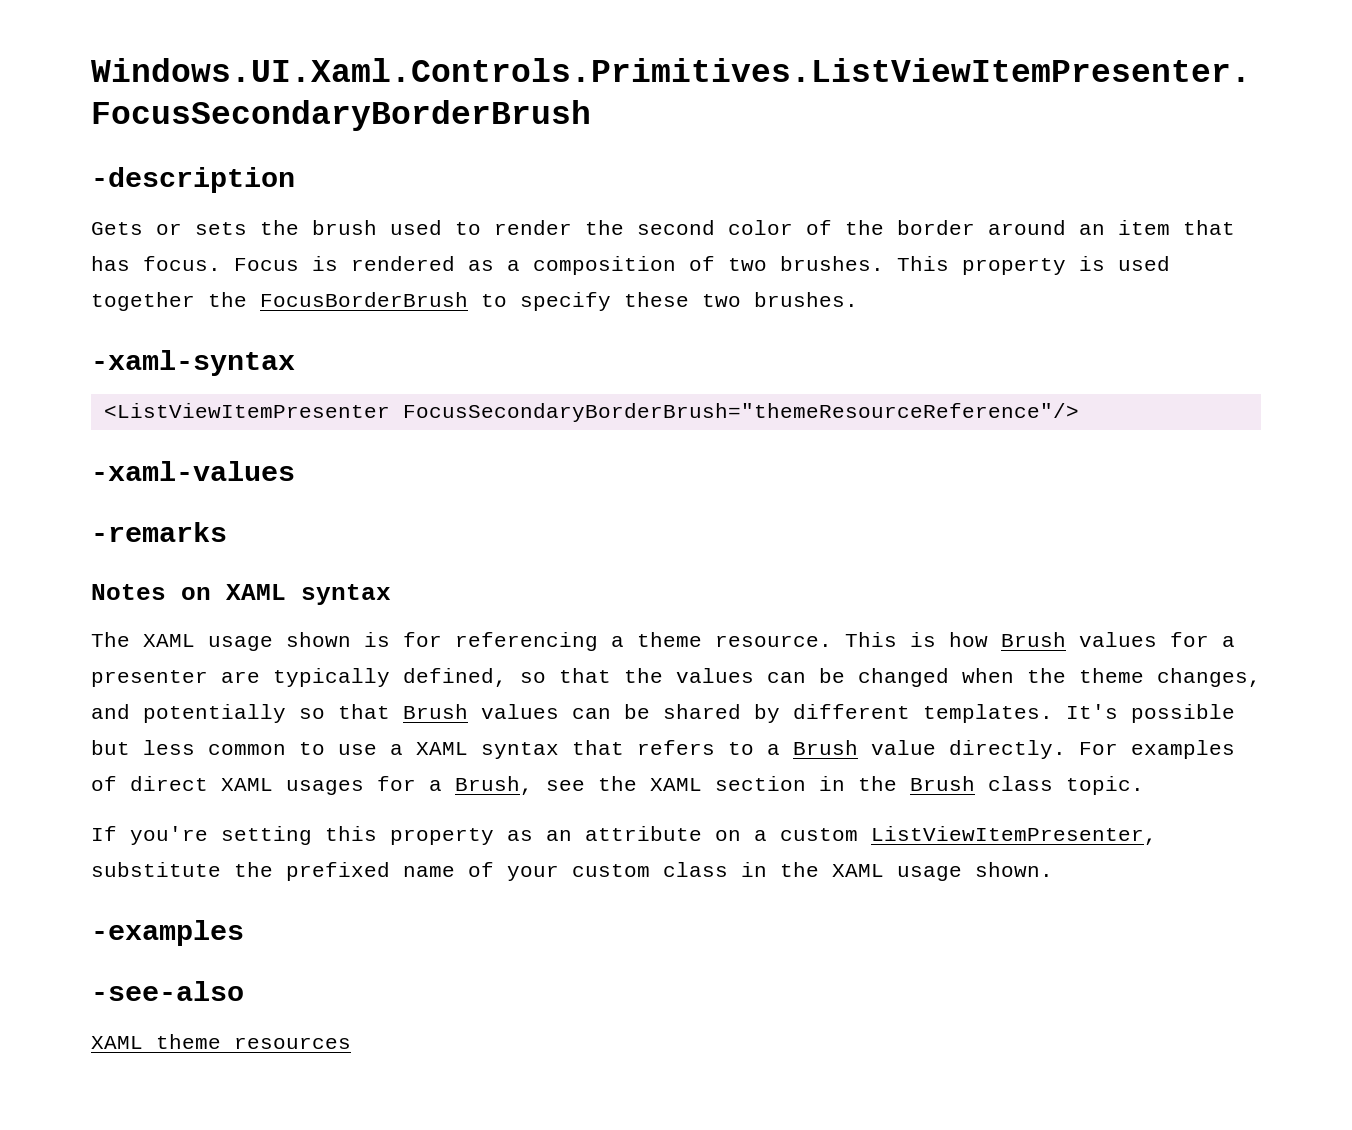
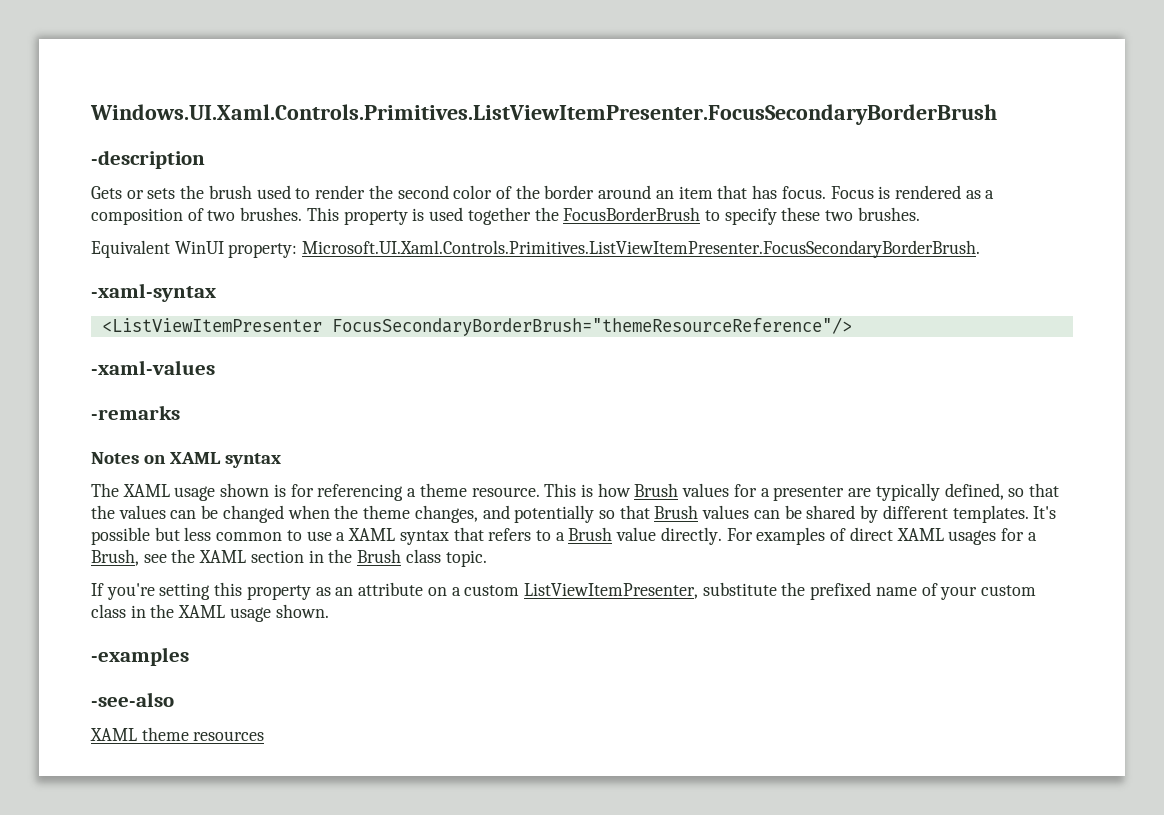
+ Equivalent WinUI property: Microsoft.UI.Xaml.Controls.Primitives.ListViewItemPresenter.FocusSecondaryBorderBrush.

